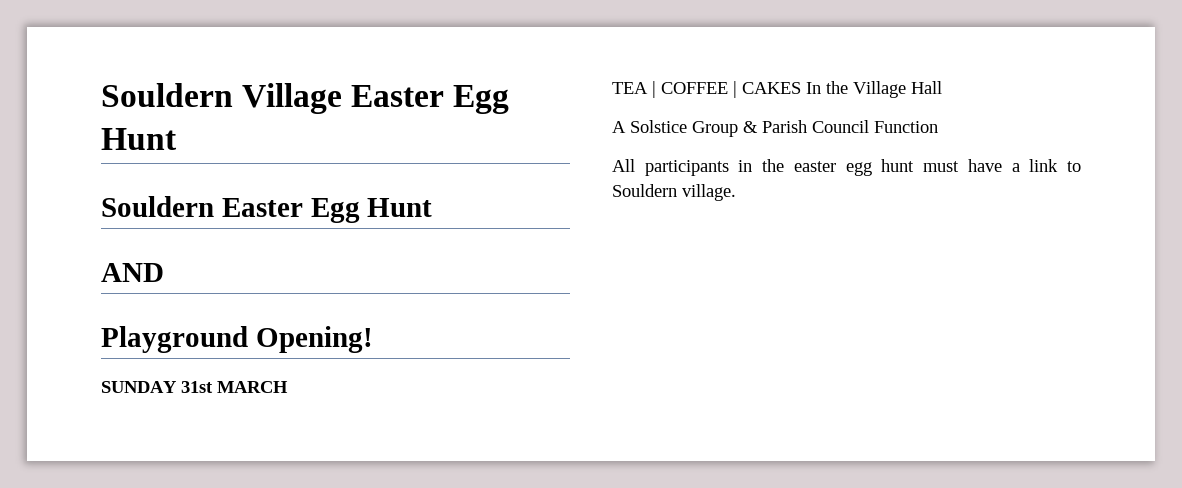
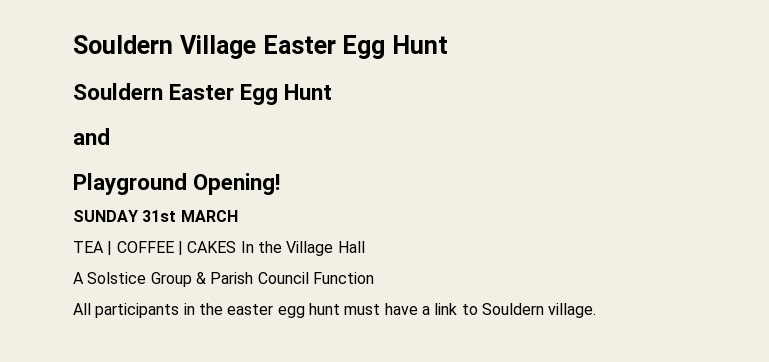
- AND
+ and

